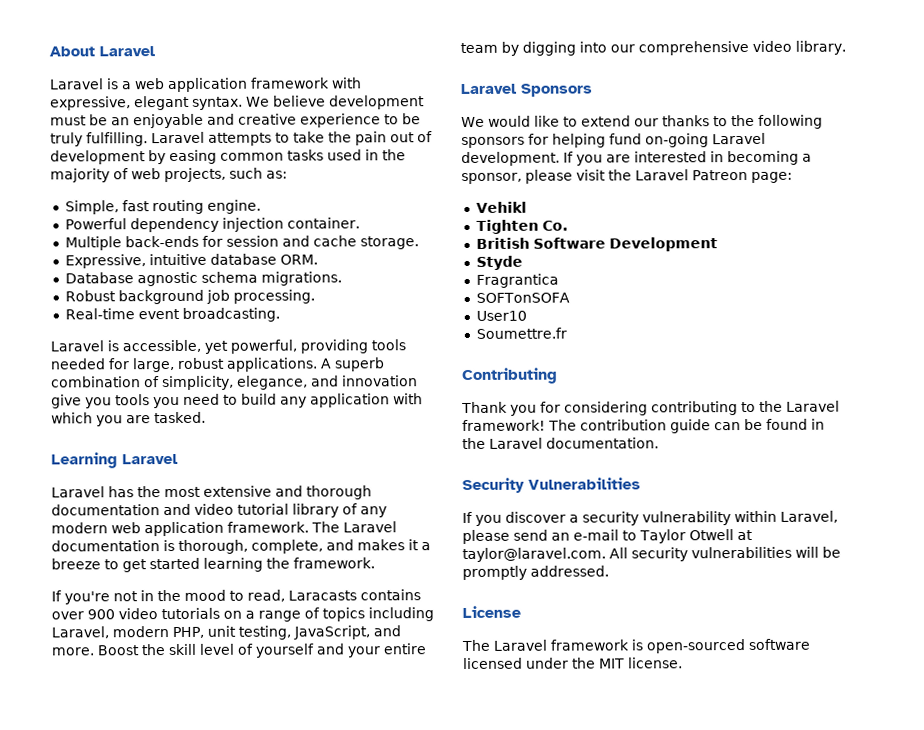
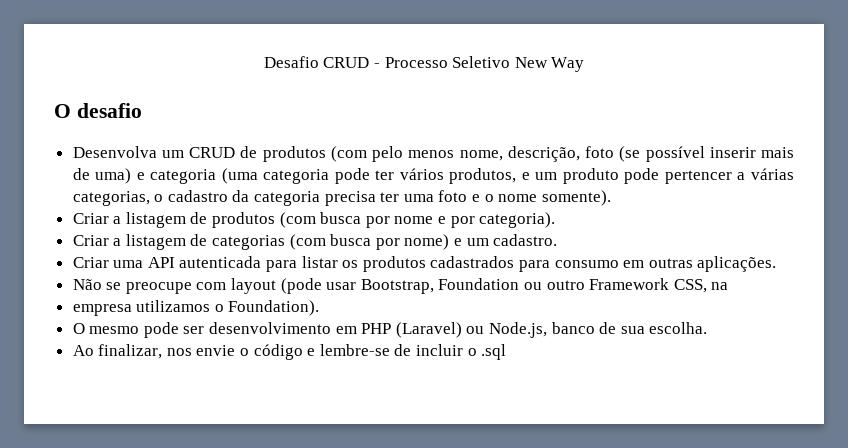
- About Laravel
- Laravel is a web application framework with expressive, elegant syntax. We believe development must be an enjoyable and creative experience to be truly fulfilling. Laravel attempts to take the pain out of development by easing common tasks used in the majority of web projects, such as:
- Simple, fast routing engine.
- Powerful dependency injection container.
- Multiple back-ends for session and cache storage.
- Expressive, intuitive database ORM.
- Database agnostic schema migrations.
- Robust background job processing.
- Real-time event broadcasting.
- Laravel is accessible, yet powerful, providing tools needed for large, robust applications. A superb combination of simplicity, elegance, and innovation give you tools you need to build any application with which you are tasked.
- Learning Laravel
- Laravel has the most extensive and thorough documentation and video tutorial library of any modern web application framework. The Laravel documentation is thorough, complete, and makes it a breeze to get started learning the framework.
- If you're not in the mood to read, Laracasts contains over 900 video tutorials on a range of topics including Laravel, modern PHP, unit testing, JavaScript, and more. Boost the skill level of yourself and your entire team by digging into our comprehensive video library.
- Laravel Sponsors
- We would like to extend our thanks to the following sponsors for helping fund on-going Laravel development. If you are interested in becoming a sponsor, please visit the Laravel Patreon page:
- Vehikl
- Tighten Co.
- British Software Development
- Styde
- Fragrantica
- SOFTonSOFA
- User10
- Soumettre.fr
- Contributing
- Thank you for considering contributing to the Laravel framework! The contribution guide can be found in the Laravel documentation.
- Security Vulnerabilities
- If you discover a security vulnerability within Laravel, please send an e-mail to Taylor Otwell at taylor@laravel.com. All security vulnerabilities will be promptly addressed.
- License
- The Laravel framework is open-sourced software licensed under the MIT license.
+ Desafio CRUD - Processo Seletivo New Way
+ O desafio
+ Desenvolva um CRUD de produtos (com pelo menos nome, descrição, foto (se possível inserir mais de uma) e categoria (uma categoria pode ter vários produtos, e um produto pode pertencer a várias categorias, o cadastro da categoria precisa ter uma foto e o nome somente).
+ Criar a listagem de produtos (com busca por nome e por categoria).
+ Criar a listagem de categorias (com busca por nome) e um cadastro.
+ Criar uma API autenticada para listar os produtos cadastrados para consumo em outras aplicações.
+ Não se preocupe com layout (pode usar Bootstrap, Foundation ou outro Framework CSS, na
+ empresa utilizamos o Foundation).
+ O mesmo pode ser desenvolvimento em PHP (Laravel) ou Node.js, banco de sua escolha.
+ Ao finalizar, nos envie o código e lembre-se de incluir o .sql

